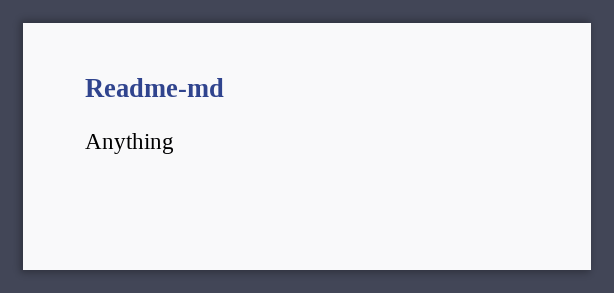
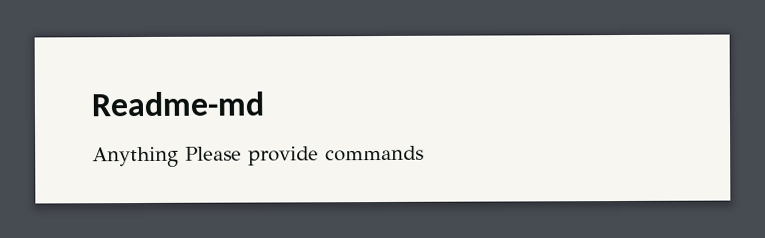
- Anything
+ Anything Please provide commands

